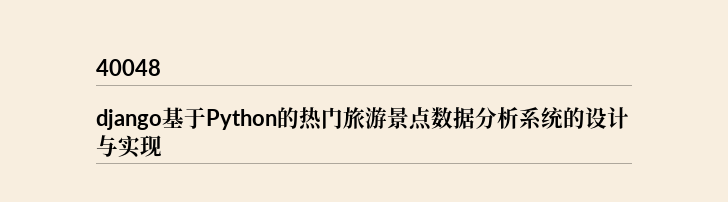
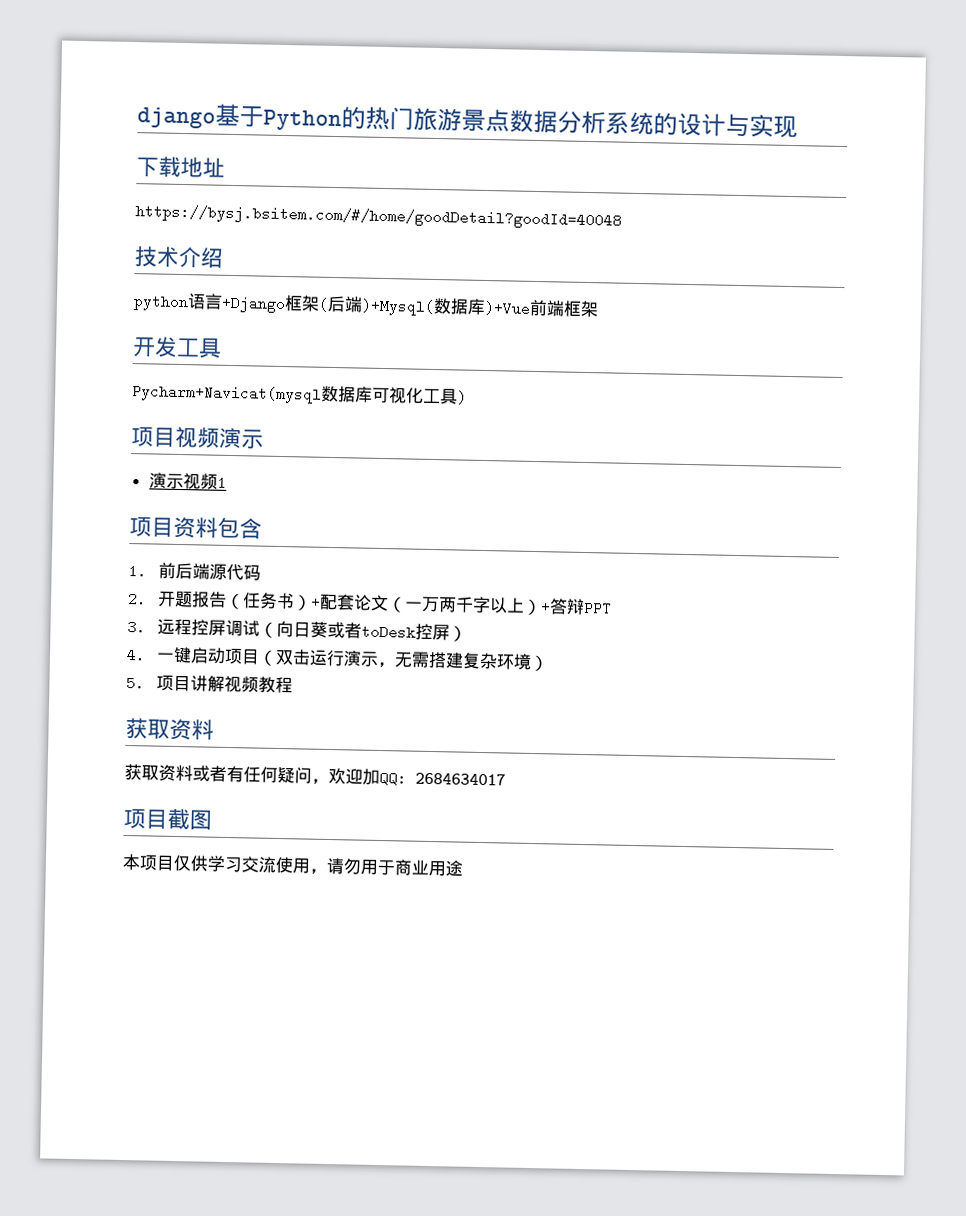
- 40048
+ 下载地址
+ https://bysj.bsitem.com/#/home/goodDetail?goodId=40048
+ 技术介绍
+ python语言+Django框架(后端)+Mysql(数据库)+Vue前端框架
+ 开发工具
+ Pycharm+Navicat(mysql数据库可视化工具)
+ 项目视频演示
+ 演示视频1
+ 项目资料包含
+ 1.前后端源代码
+ 2.开题报告（任务书）+配套论文（一万两千字以上）+答辩PPT
+ 3.远程控屏调试（向日葵或者toDesk控屏）
+ 4.一键启动项目（双击运行演示，无需搭建复杂环境）
+ 5.项目讲解视频教程
+ 获取资料
+ 获取资料或者有任何疑问，欢迎加QQ: 2684634017
+ 项目截图
+ 本项目仅供学习交流使用，请勿用于商业用途

